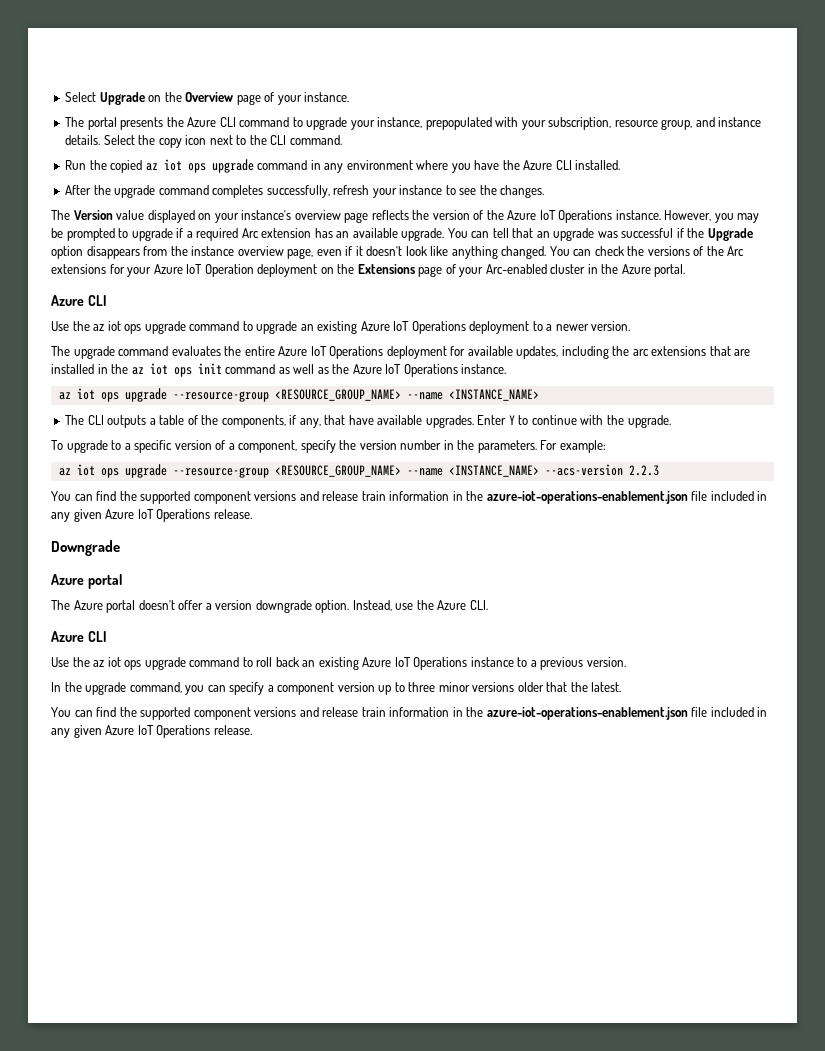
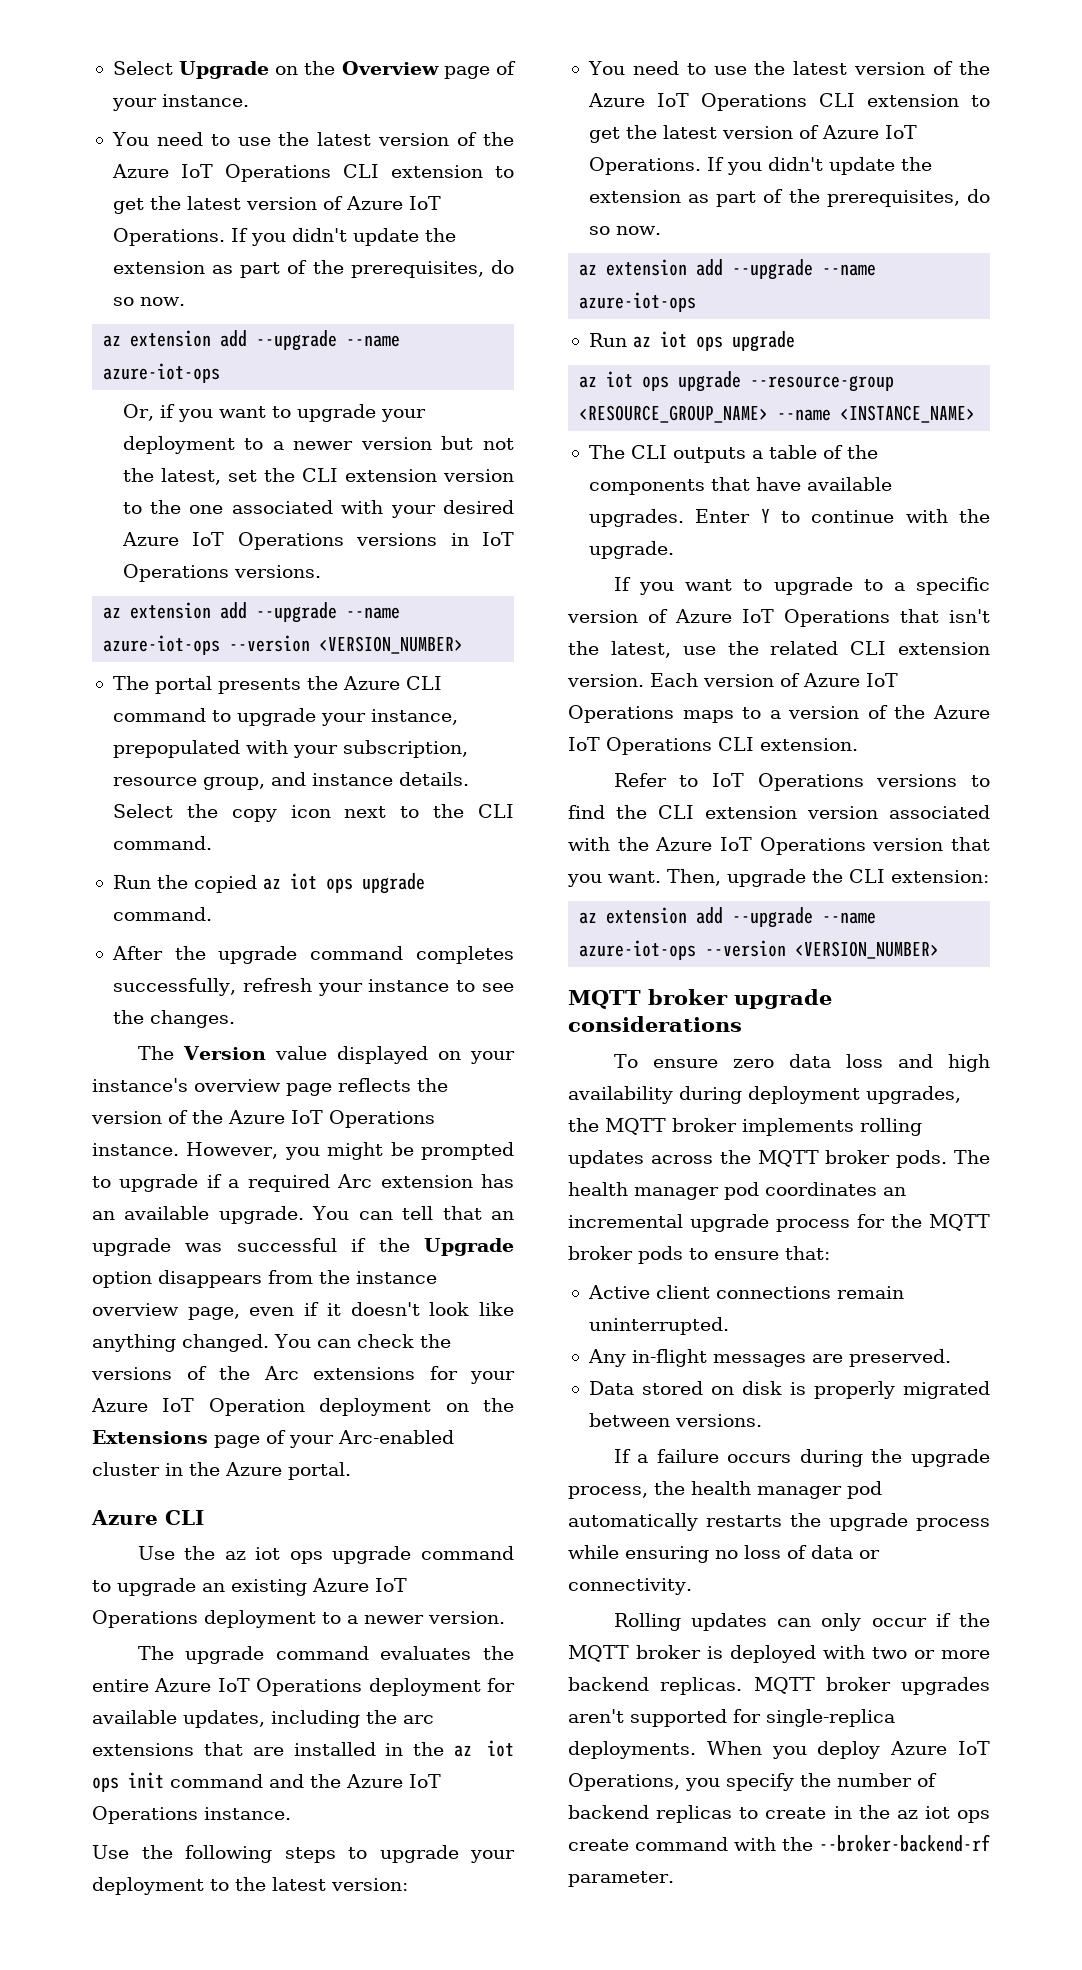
  Select Upgrade on the Overview page of your instance.
+ You need to use the latest version of the Azure IoT Operations CLI extension to get the latest version of Azure IoT Operations. If you didn't update the extension as part of the prerequisites, do so now.
+ az extension add --upgrade --name azure-iot-ops
+ Or, if you want to upgrade your deployment to a newer version but not the latest, set the CLI extension version to the one associated with your desired Azure IoT Operations versions in IoT Operations versions.
+ az extension add --upgrade --name azure-iot-ops --version <VERSION_NUMBER>
- Run the copied az iot ops upgrade command in any environment where you have the Azure CLI installed.
+ Run the copied az iot ops upgrade command.
- However, you may be prompted to upgrade if a required Arc extension has an available upgrade.
+ However, you might be prompted to upgrade if a required Arc extension has an available upgrade.
- The upgrade command evaluates the entire Azure IoT Operations deployment for available updates, including the arc extensions that are installed in the az iot ops init command as well as the Azure IoT Operations instance.
+ The upgrade command evaluates the entire Azure IoT Operations deployment for available updates, including the arc extensions that are installed in the az iot ops init command and the Azure IoT Operations instance.
+ Use the following steps to upgrade your deployment to the latest version:
+ You need to use the latest version of the Azure IoT Operations CLI extension to get the latest version of Azure IoT Operations. If you didn't update the extension as part of the prerequisites, do so now.
+ az extension add --upgrade --name azure-iot-ops
+ Run az iot ops upgrade
- The CLI outputs a table of the components, if any, that have available upgrades.
+ The CLI outputs a table of the components that have available upgrades.
- To upgrade to a specific version of a component, specify the version number in the parameters. For example:
- az iot ops upgrade --resource-group <RESOURCE_GROUP_NAME> --name <INSTANCE_NAME> --acs-version 2.2.3
- You can find the supported component versions and release train information in the azure-iot-operations-enablement.json file included in any given Azure IoT Operations release.
- Downgrade
- Azure portal
- The Azure portal doesn't offer a version downgrade option. Instead, use the Azure CLI.
- Azure CLI
- Use the az iot ops upgrade command to roll back an existing Azure IoT Operations instance to a previous version.
- In the upgrade command, you can specify a component version up to three minor versions older that the latest.
- You can find the supported component versions and release train information in the azure-iot-operations-enablement.json file included in any given Azure IoT Operations release.
+ If you want to upgrade to a specific version of Azure IoT Operations that isn't the latest, use the related CLI extension version. Each version of Azure IoT Operations maps to a version of the Azure IoT Operations CLI extension.
+ Refer to IoT Operations versions to find the CLI extension version associated with the Azure IoT Operations version that you want. Then, upgrade the CLI extension:
+ az extension add --upgrade --name azure-iot-ops --version <VERSION_NUMBER>
+ MQTT broker upgrade considerations
+ To ensure zero data loss and high availability during deployment upgrades, the MQTT broker implements rolling updates across the MQTT broker pods. The health manager pod coordinates an incremental upgrade process for the MQTT broker pods to ensure that:
+ Active client connections remain uninterrupted.
+ Any in-flight messages are preserved.
+ Data stored on disk is properly migrated between versions.
+ If a failure occurs during the upgrade process, the health manager pod automatically restarts the upgrade process while ensuring no loss of data or connectivity.
+ Rolling updates can only occur if the MQTT broker is deployed with two or more backend replicas. MQTT broker upgrades aren't supported for single-replica deployments. When you deploy Azure IoT Operations, you specify the number of backend replicas to create in the az iot ops create command with the --broker-backend-rf parameter.

